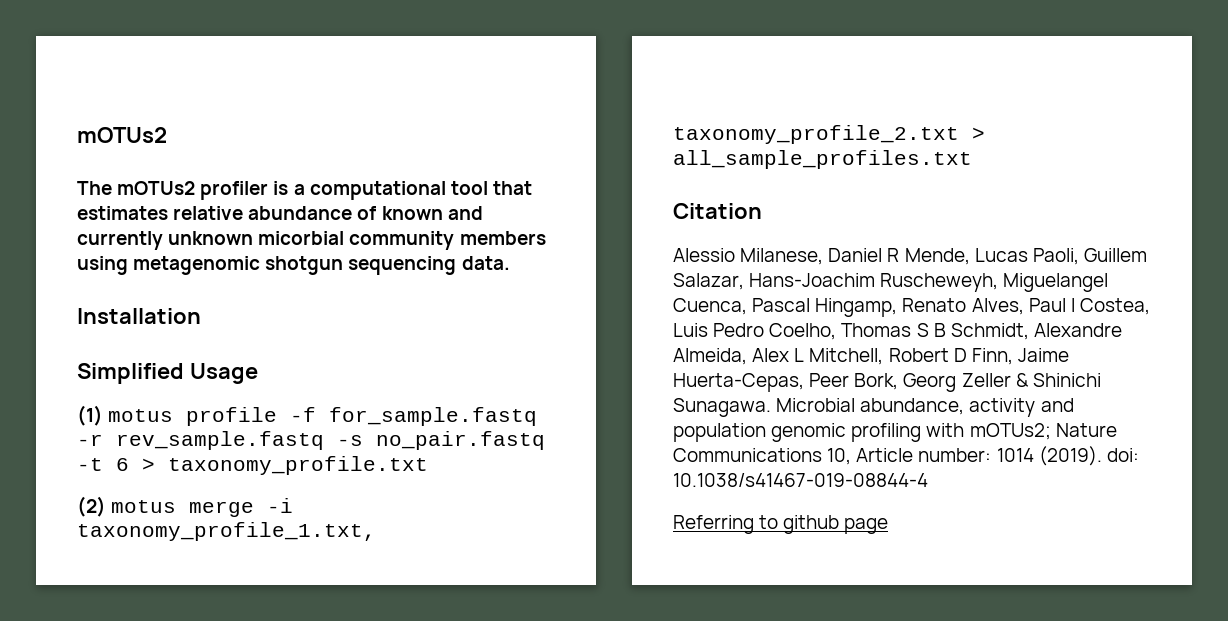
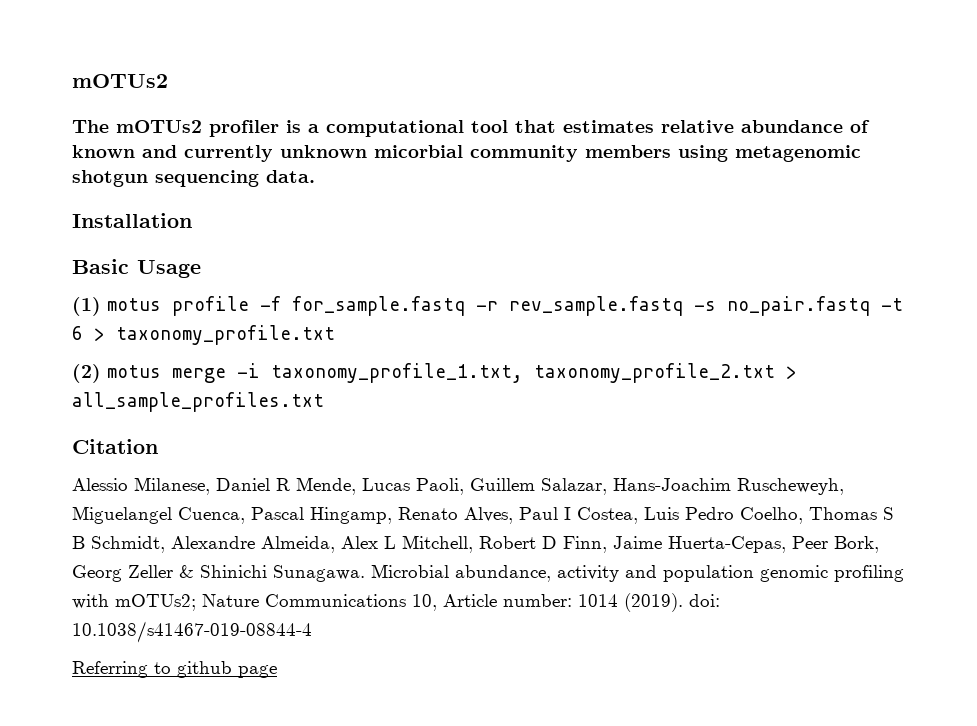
- Simplified Usage
+ Basic Usage

